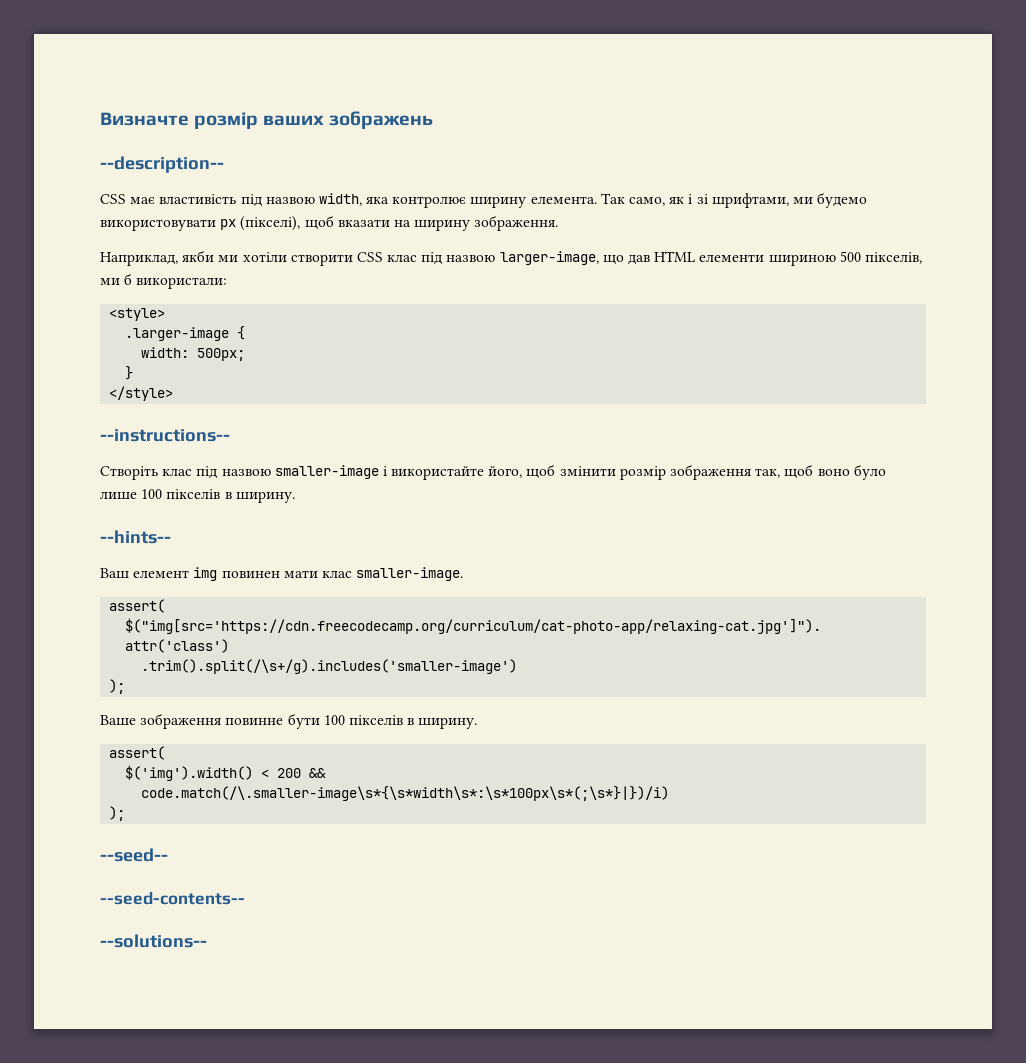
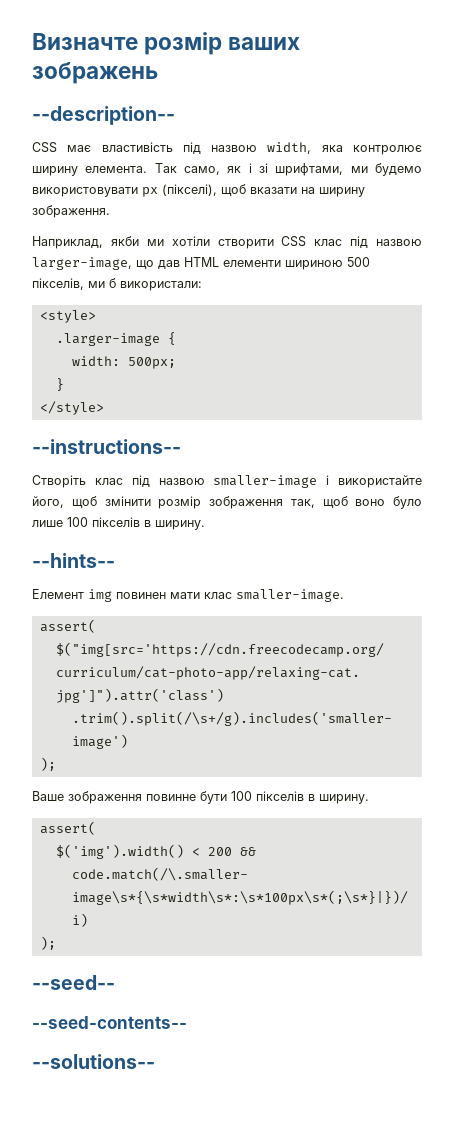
- Ваш елемент img повинен мати клас smaller-image.
+ Елемент img повинен мати клас smaller-image.

